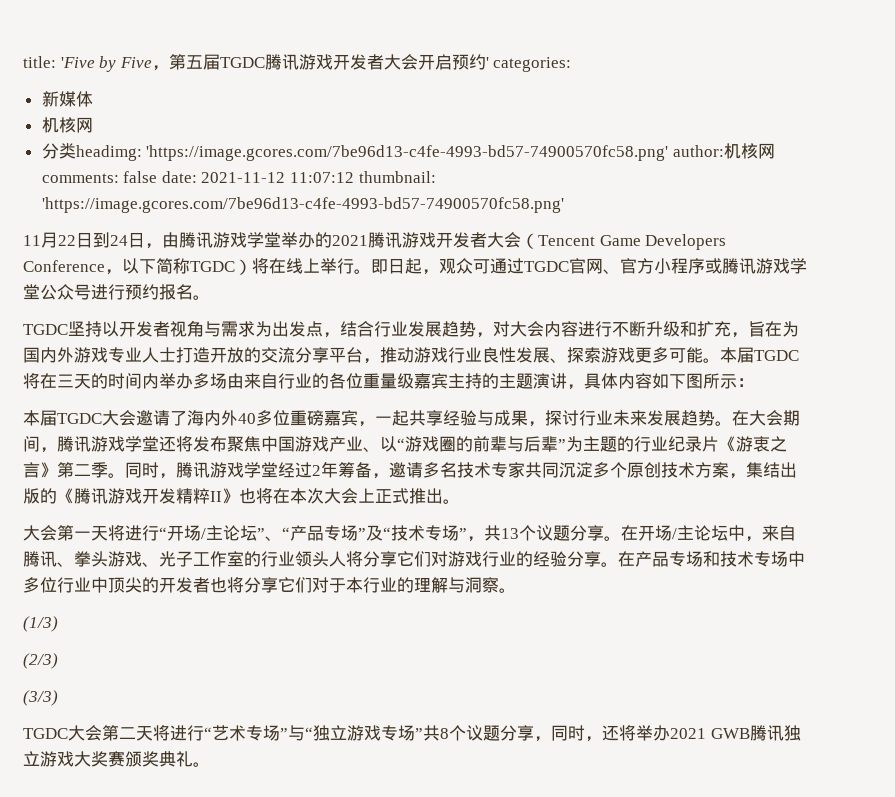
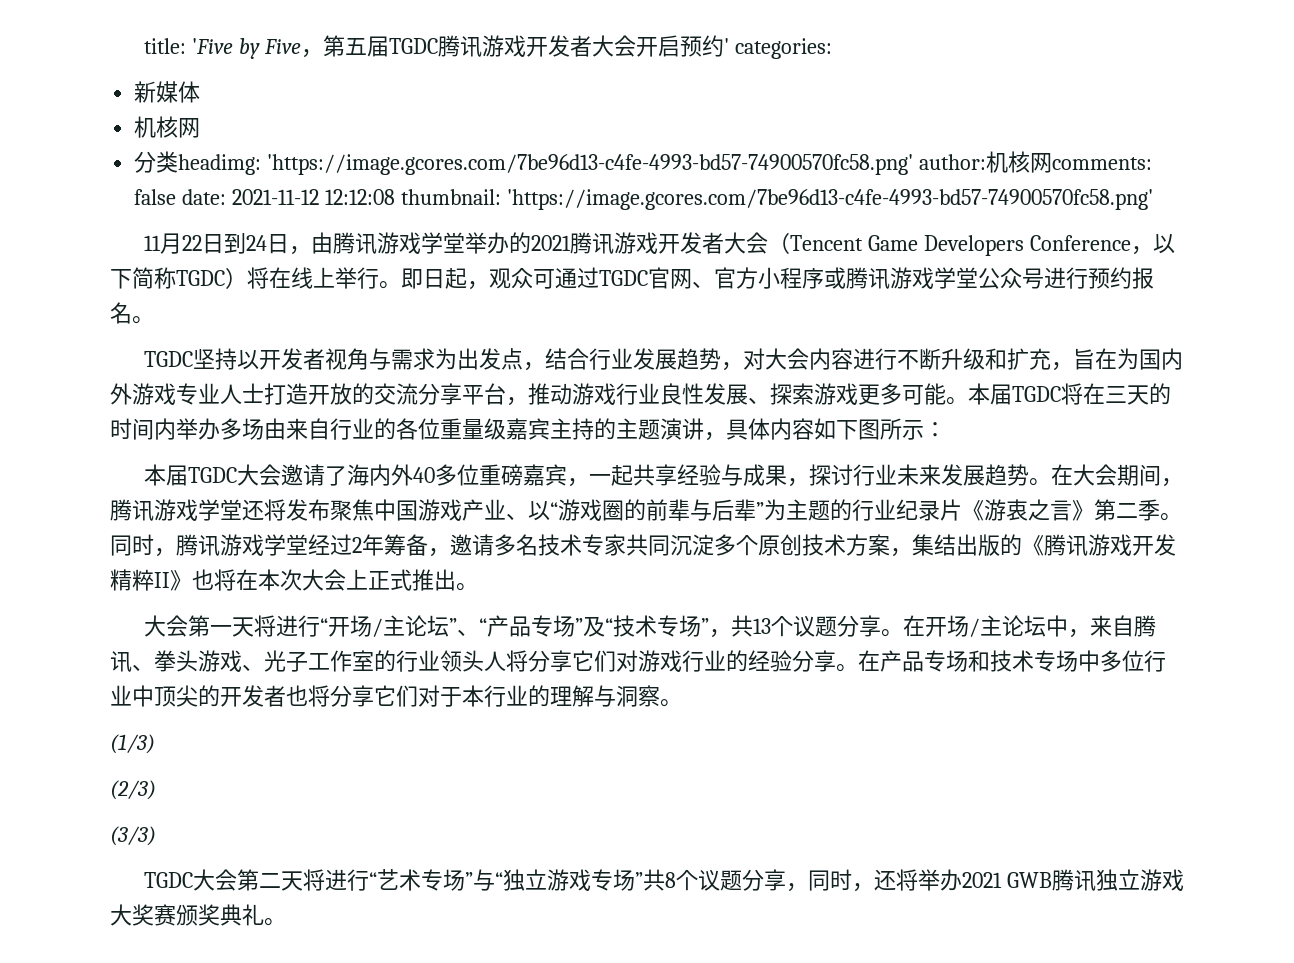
- 分类headimg: 'https://image.gcores.com/7be96d13-c4fe-4993-bd57-74900570fc58.png' author:机核网comments: false date: 2021-11-12 11:07:12 thumbnail: 'https://image.gcores.com/7be96d13-c4fe-4993-bd57-74900570fc58.png'
+ 分类headimg: 'https://image.gcores.com/7be96d13-c4fe-4993-bd57-74900570fc58.png' author:机核网comments: false date: 2021-11-12 12:12:08 thumbnail: 'https://image.gcores.com/7be96d13-c4fe-4993-bd57-74900570fc58.png'

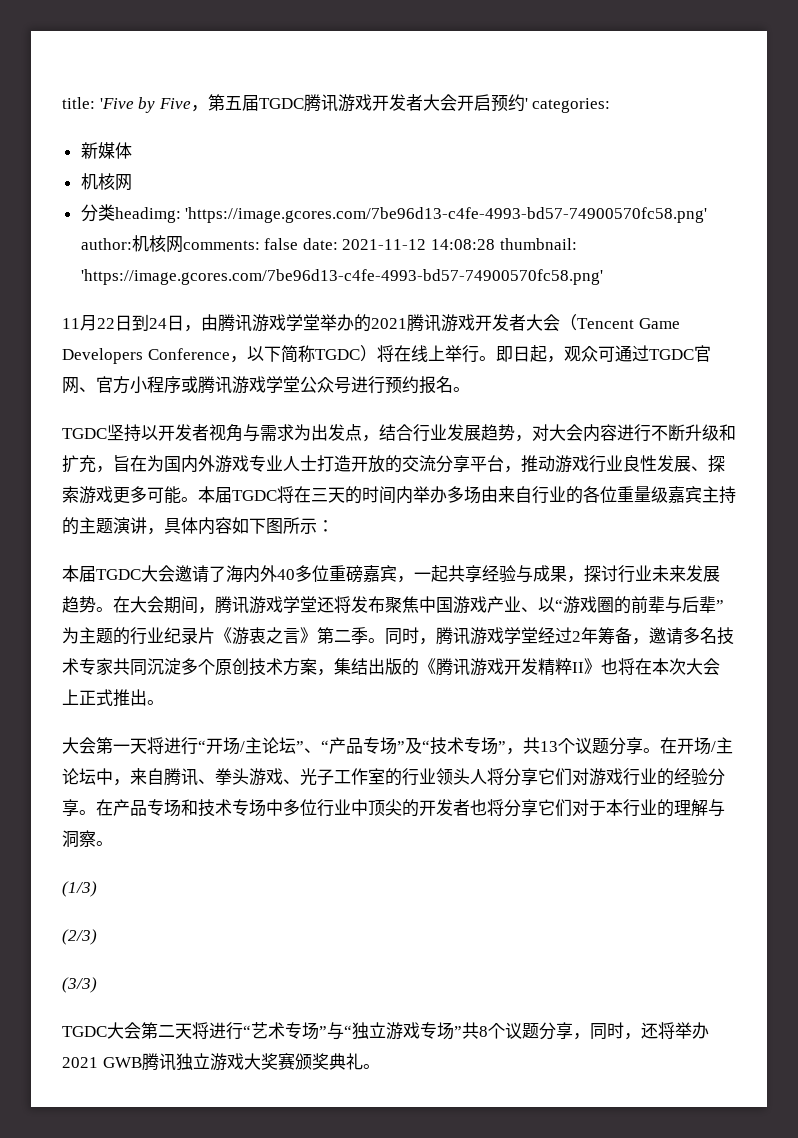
- 分类headimg: 'https://image.gcores.com/7be96d13-c4fe-4993-bd57-74900570fc58.png' author:机核网comments: false date: 2021-11-12 12:12:08 thumbnail: 'https://image.gcores.com/7be96d13-c4fe-4993-bd57-74900570fc58.png'
+ 分类headimg: 'https://image.gcores.com/7be96d13-c4fe-4993-bd57-74900570fc58.png' author:机核网comments: false date: 2021-11-12 14:08:28 thumbnail: 'https://image.gcores.com/7be96d13-c4fe-4993-bd57-74900570fc58.png'

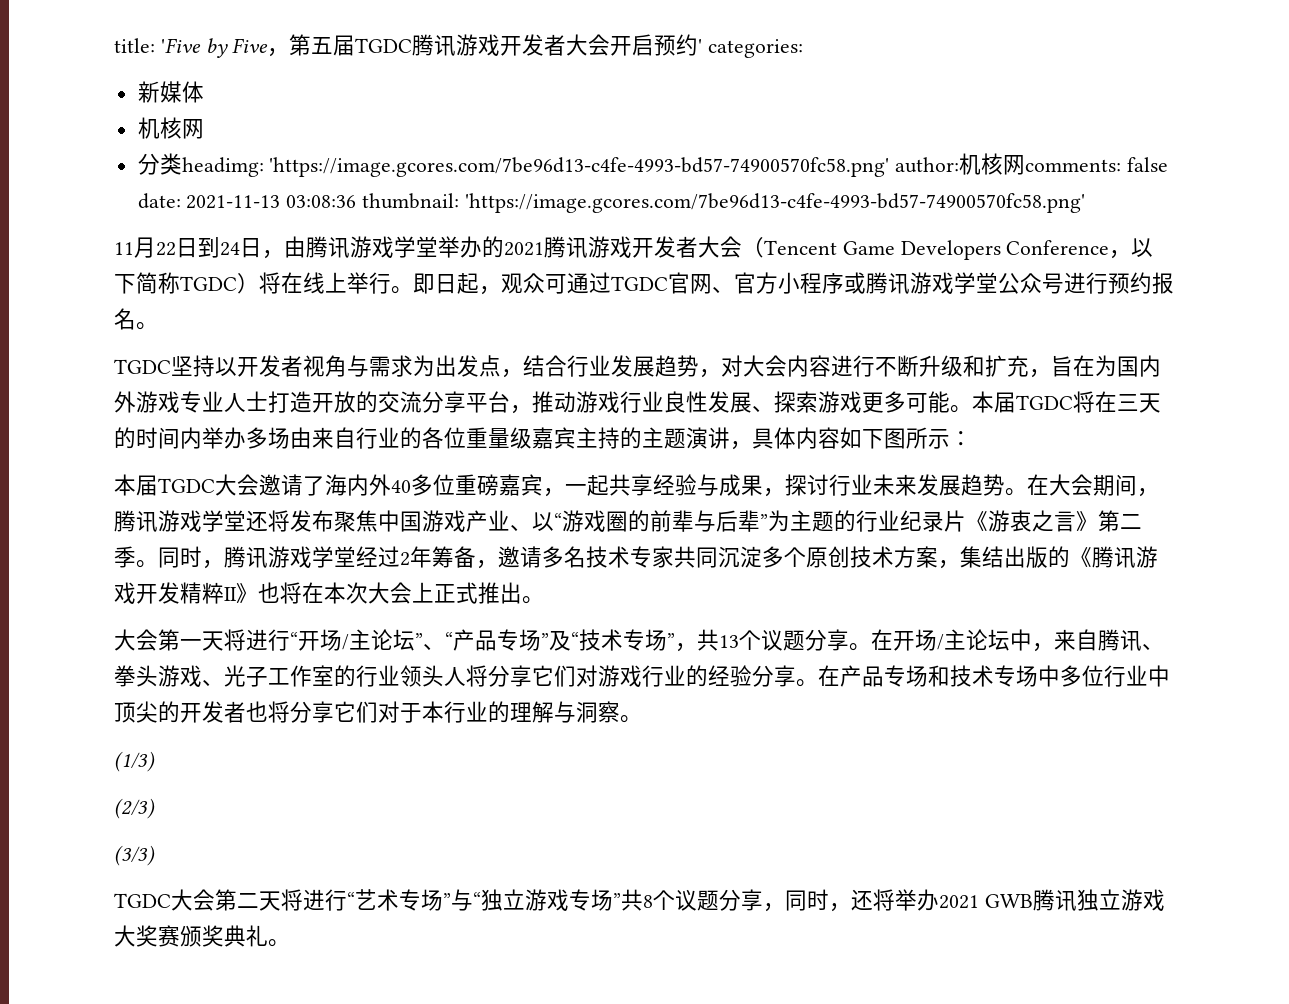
- 分类headimg: 'https://image.gcores.com/7be96d13-c4fe-4993-bd57-74900570fc58.png' author:机核网comments: false date: 2021-11-12 14:08:28 thumbnail: 'https://image.gcores.com/7be96d13-c4fe-4993-bd57-74900570fc58.png'
+ 分类headimg: 'https://image.gcores.com/7be96d13-c4fe-4993-bd57-74900570fc58.png' author:机核网comments: false date: 2021-11-13 03:08:36 thumbnail: 'https://image.gcores.com/7be96d13-c4fe-4993-bd57-74900570fc58.png'

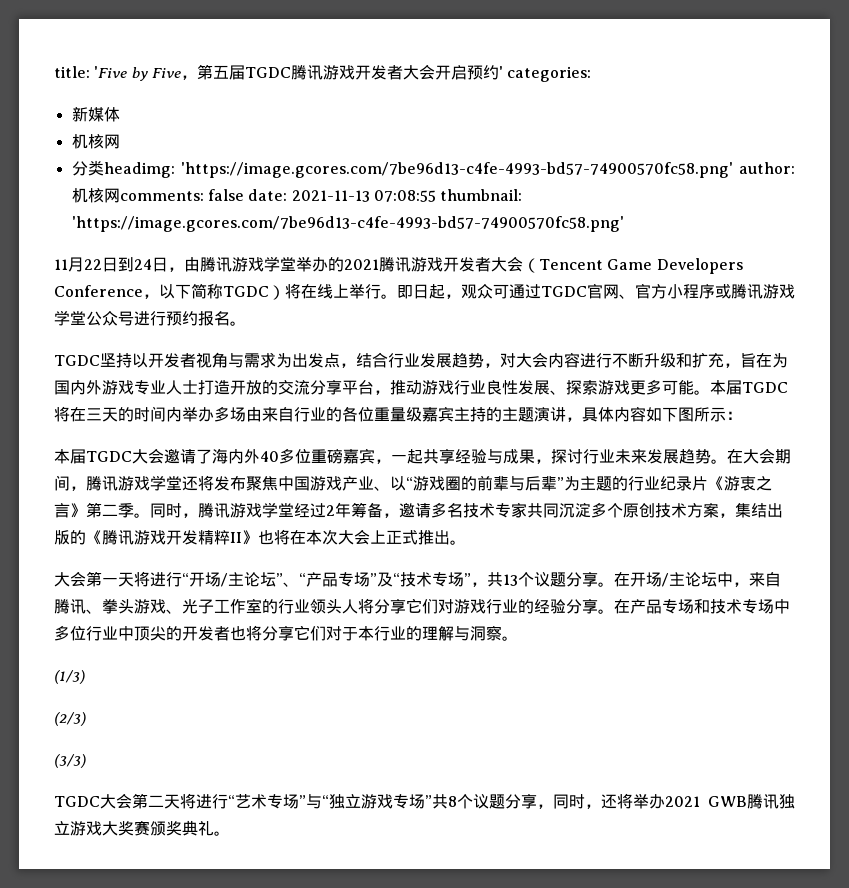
- 分类headimg: 'https://image.gcores.com/7be96d13-c4fe-4993-bd57-74900570fc58.png' author:机核网comments: false date: 2021-11-13 03:08:36 thumbnail: 'https://image.gcores.com/7be96d13-c4fe-4993-bd57-74900570fc58.png'
+ 分类headimg: 'https://image.gcores.com/7be96d13-c4fe-4993-bd57-74900570fc58.png' author:机核网comments: false date: 2021-11-13 07:08:55 thumbnail: 'https://image.gcores.com/7be96d13-c4fe-4993-bd57-74900570fc58.png'

